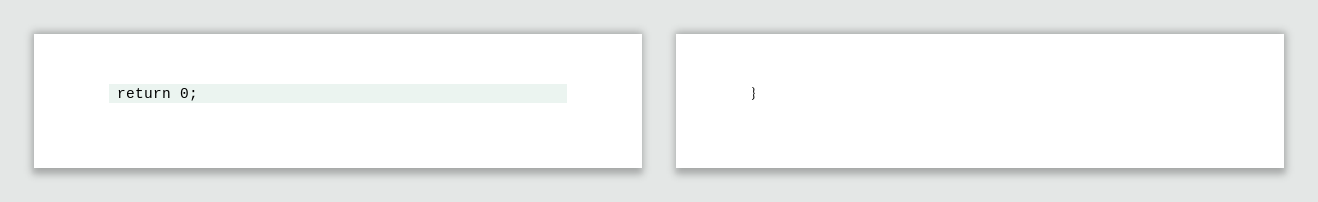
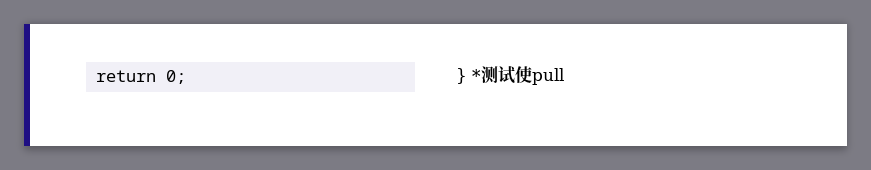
- }
+ } *测试使pull

